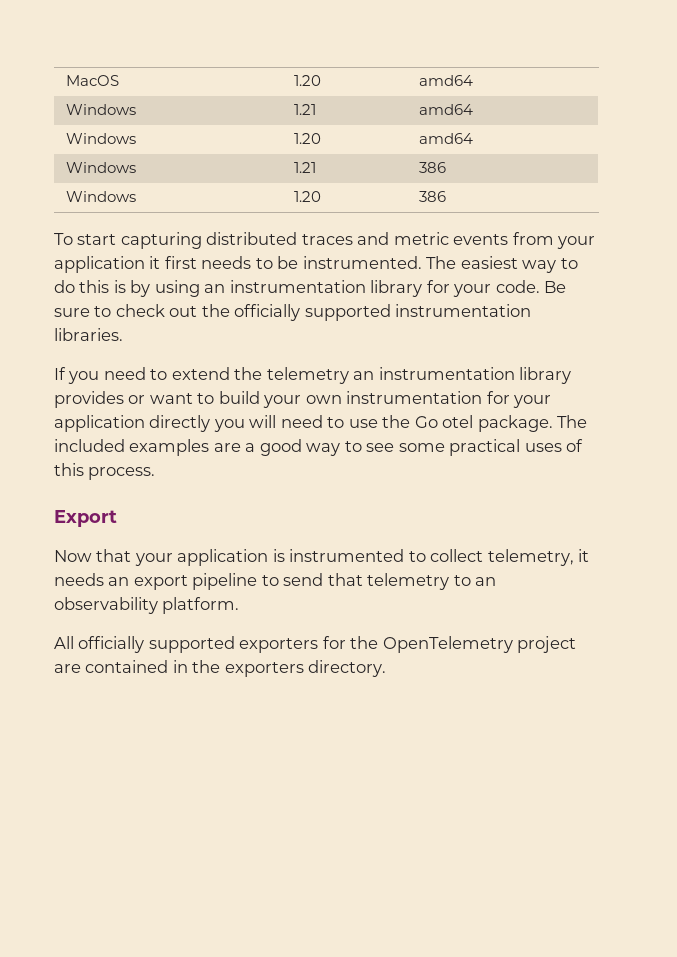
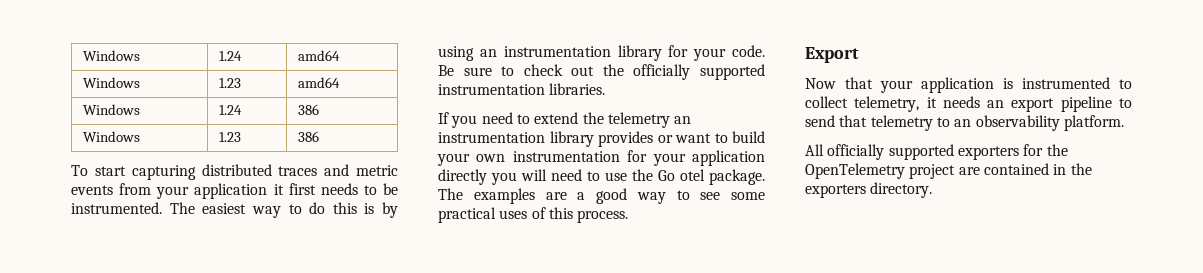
- MacOS | 1.20 | amd64
- Windows | 1.21 | amd64
- Windows | 1.20 | amd64
- Windows | 1.21 | 386
+ Windows | 1.24 | amd64
+ Windows | 1.23 | amd64
+ Windows | 1.24 | 386
- Windows | 1.20 | 386
+ Windows | 1.23 | 386
- The included examples are a good way to see some practical uses of this process.
+ The examples are a good way to see some practical uses of this process.

